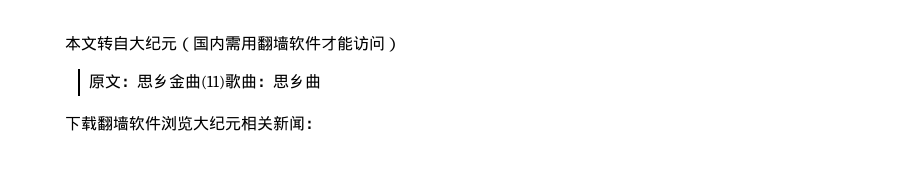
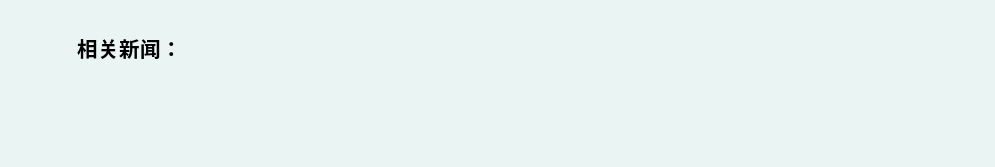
- 本文转自大纪元（国内需用翻墙软件才能访问）
- 原文：思乡金曲(11)歌曲：思乡曲
- 下载翻墙软件浏览大纪元相关新闻：
+ 相关新闻：

